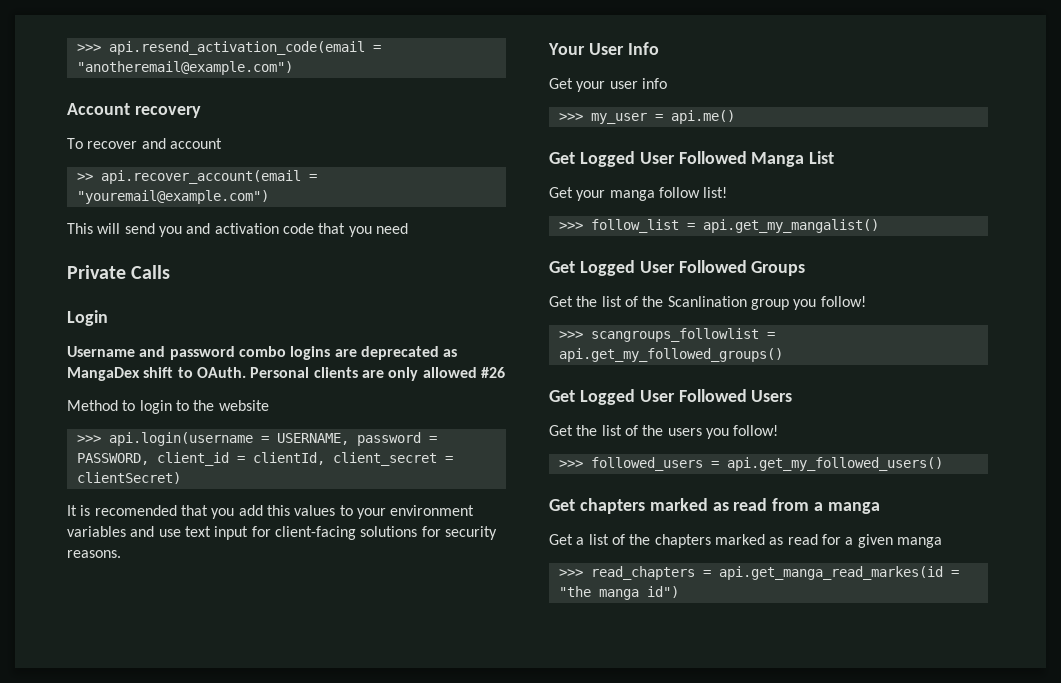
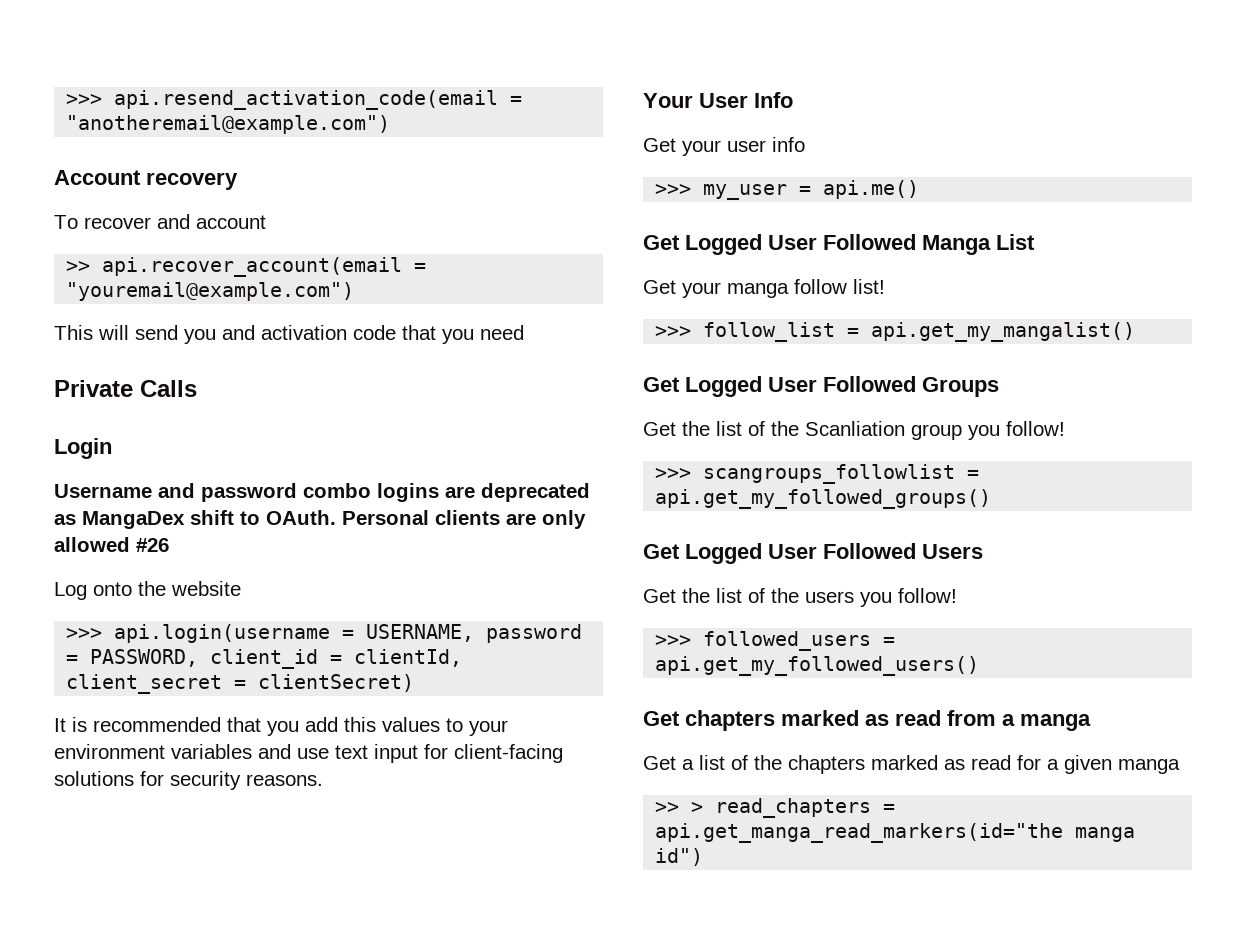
- Method to login to the website
+ Log onto the website
- It is recomended that you add this values to your environment variables and use text input for client-facing solutions for security reasons.
+ It is recommended that you add this values to your environment variables and use text input for client-facing solutions for security reasons.
- Get the list of the Scanlination group you follow!
+ Get the list of the Scanliation group you follow!
- >>> read_chapters = api.get_manga_read_markes(id = "the manga id")
+ >> > read_chapters = api.get_manga_read_markers(id="the manga id")

